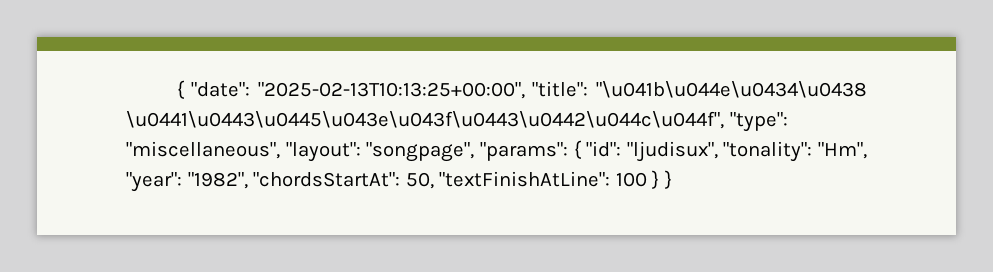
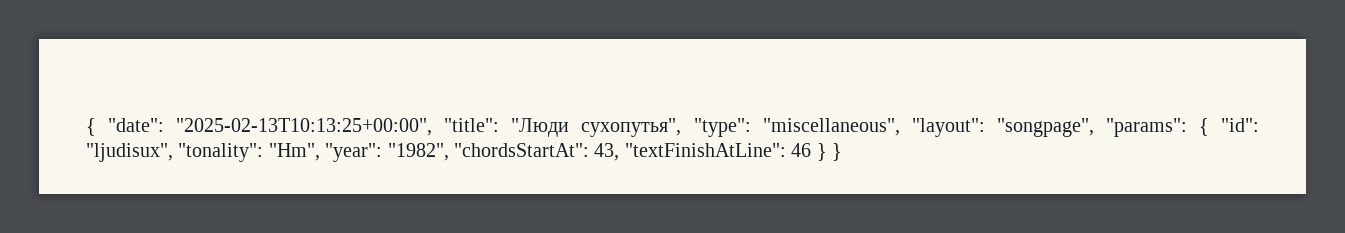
- { "date": "2025-02-13T10:13:25+00:00", "title": "\u041b\u044e\u0434\u0438 \u0441\u0443\u0445\u043e\u043f\u0443\u0442\u044c\u044f", "type": "miscellaneous", "layout": "songpage", "params": { "id": "ljudisux", "tonality": "Hm", "year": "1982", "chordsStartAt": 50, "textFinishAtLine": 100 } }
+ { "date": "2025-02-13T10:13:25+00:00", "title": "Люди сухопутья", "type": "miscellaneous", "layout": "songpage", "params": { "id": "ljudisux", "tonality": "Hm", "year": "1982", "chordsStartAt": 43, "textFinishAtLine": 46 } }

